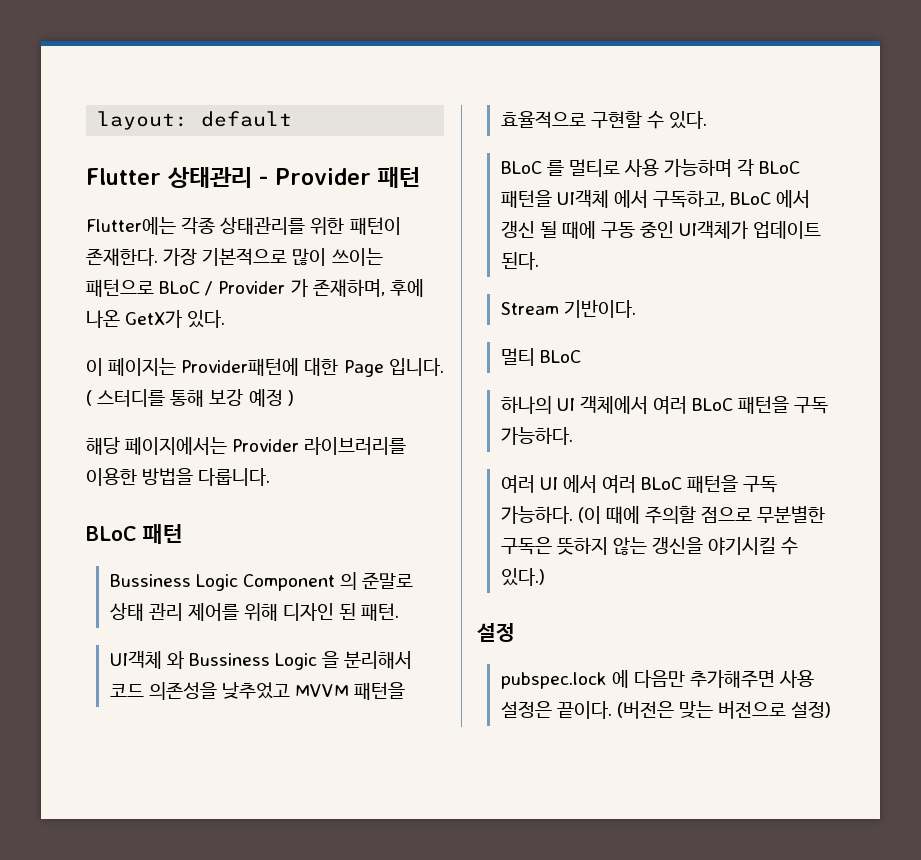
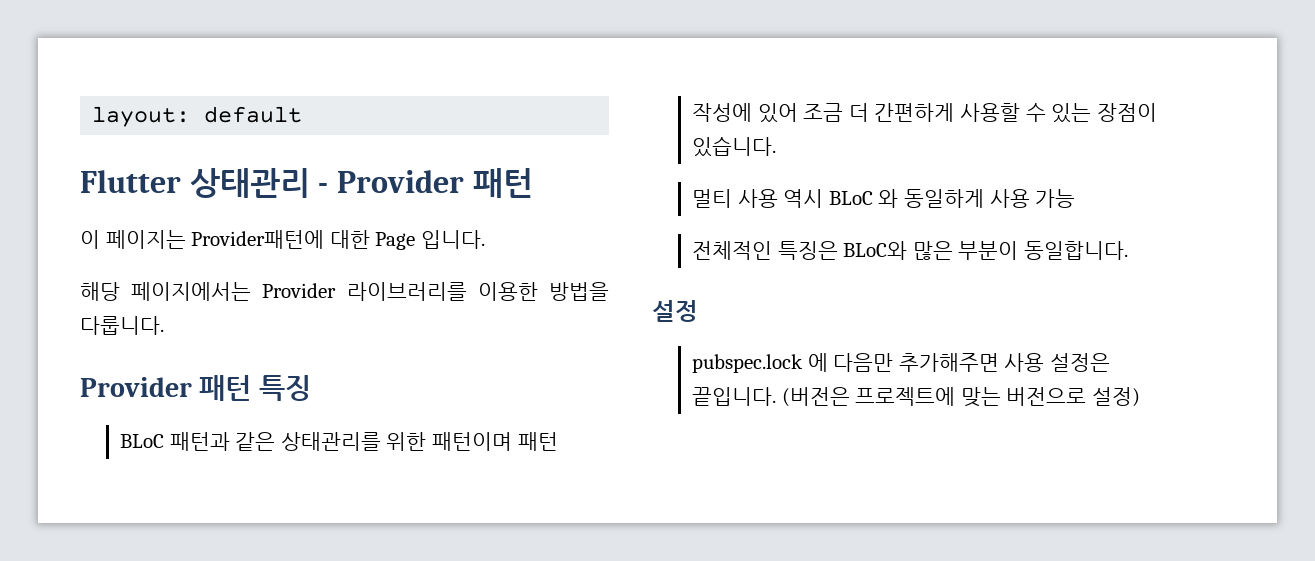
- Flutter에는 각종 상태관리를 위한 패턴이 존재한다. 가장 기본적으로 많이 쓰이는 패턴으로 BLoC / Provider 가 존재하며, 후에 나온 GetX가 있다.
- ( 스터디를 통해 보강 예정 )
- BLoC 패턴
- Bussiness Logic Component 의 준말로 상태 관리 제어를 위해 디자인 된 패턴.
- UI객체 와 Bussiness Logic 을 분리해서 코드 의존성을 낮추었고 MVVM 패턴을 효율적으로 구현할 수 있다.
- BLoC 를 멀티로 사용 가능하며 각 BLoC 패턴을 UI객체 에서 구독하고, BLoC 에서 갱신 될 때에 구동 중인 UI객체가 업데이트 된다.
- Stream 기반이다.
+ Provider 패턴 특징
+ BLoC 패턴과 같은 상태관리를 위한 패턴이며 패턴 작성에 있어 조금 더 간편하게 사용할 수 있는 장점이 있습니다.
- 멀티 BLoC
- 하나의 UI 객체에서 여러 BLoC 패턴을 구독 가능하다.
- 여러 UI 에서 여러 BLoC 패턴을 구독 가능하다. (이 때에 주의할 점으로 무분별한 구독은 뜻하지 않는 갱신을 야기시킬 수 있다.)
+ 멀티 사용 역시 BLoC 와 동일하게 사용 가능
+ 전체적인 특징은 BLoC와 많은 부분이 동일합니다.
- pubspec.lock 에 다음만 추가해주면 사용 설정은 끝이다. (버전은 맞는 버전으로 설정)
+ pubspec.lock 에 다음만 추가해주면 사용 설정은 끝입니다. (버전은 프로젝트에 맞는 버전으로 설정)

